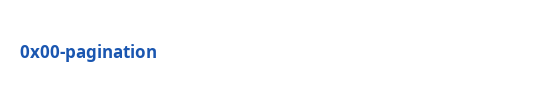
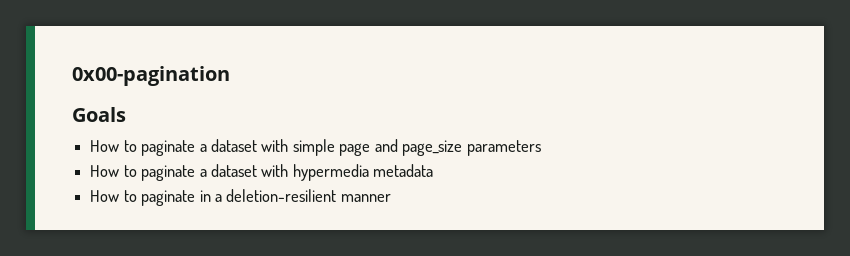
+ Goals
+ How to paginate a dataset with simple page and page_size parameters
+ How to paginate a dataset with hypermedia metadata
+ How to paginate in a deletion-resilient manner

